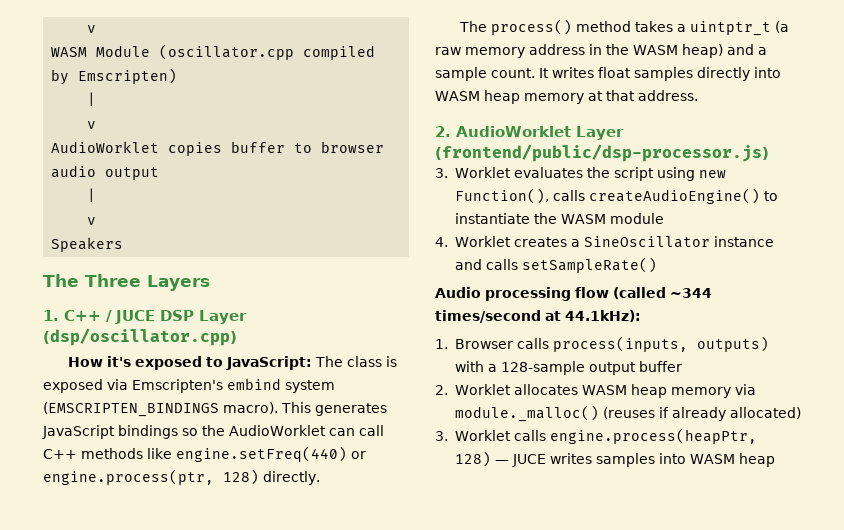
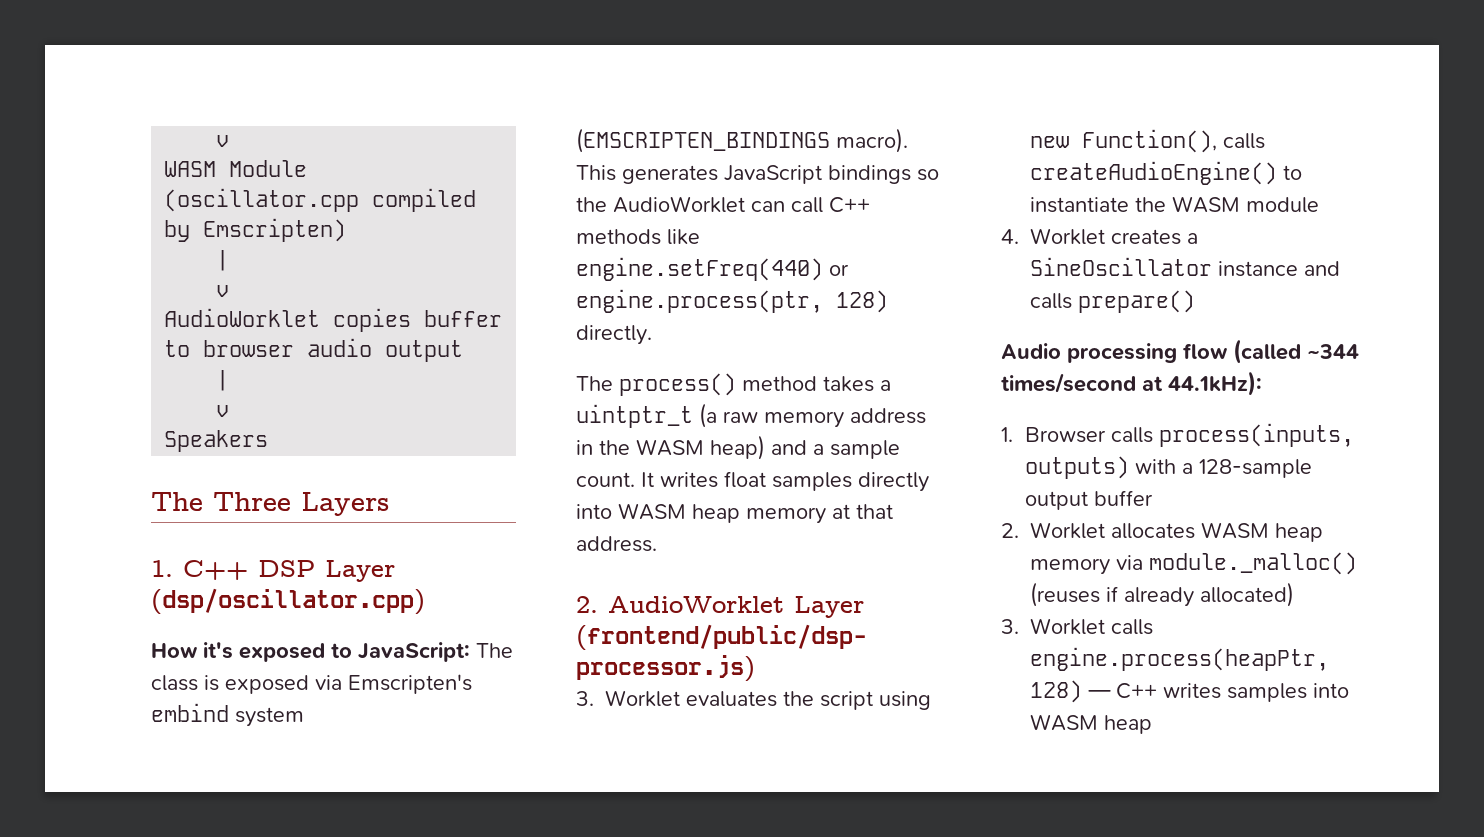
- 1. C++ / JUCE DSP Layer (dsp/oscillator.cpp)
+ 1. C++ DSP Layer (dsp/oscillator.cpp)
- 4. Worklet creates a SineOscillator instance and calls setSampleRate()
+ 4. Worklet creates a SineOscillator instance and calls prepare()
- 3. Worklet calls engine.process(heapPtr, 128) — JUCE writes samples into WASM heap
+ 3. Worklet calls engine.process(heapPtr, 128) — C++ writes samples into WASM heap

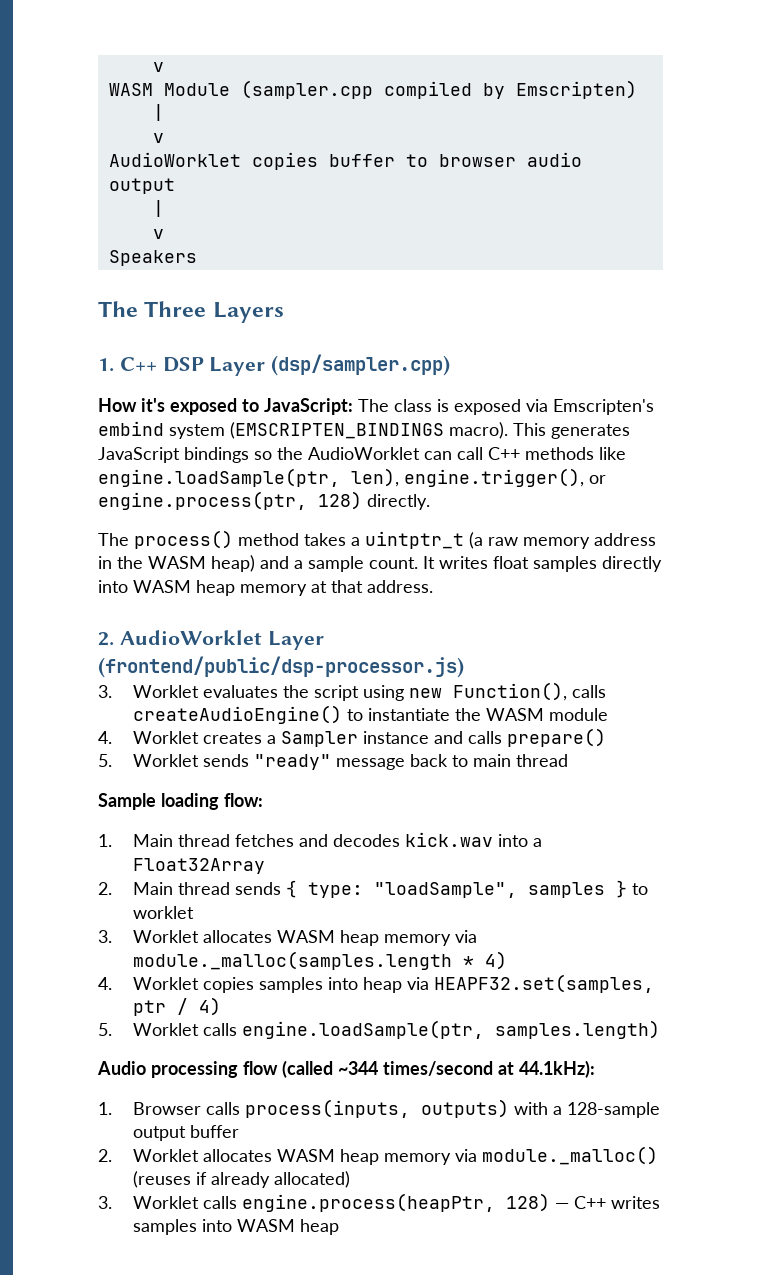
- WASM Module (oscillator.cpp compiled by Emscripten)
+ WASM Module (sampler.cpp compiled by Emscripten)
- 1. C++ DSP Layer (dsp/oscillator.cpp)
+ 1. C++ DSP Layer (dsp/sampler.cpp)
- This generates JavaScript bindings so the AudioWorklet can call C++ methods like engine.setFreq(440) or engine.process(ptr, 128) directly.
+ This generates JavaScript bindings so the AudioWorklet can call C++ methods like engine.loadSample(ptr, len), engine.trigger(), or engine.process(ptr, 128) directly.
- 4. Worklet creates a SineOscillator instance and calls prepare()
+ 4. Worklet creates a Sampler instance and calls prepare()
+ 5. Worklet sends "ready" message back to main thread
+ Sample loading flow:
+ 1. Main thread fetches and decodes kick.wav into a Float32Array
+ 2. Main thread sends { type: "loadSample", samples } to worklet
+ 3. Worklet allocates WASM heap memory via module._malloc(samples.length * 4)
+ 4. Worklet copies samples into heap via HEAPF32.set(samples, ptr / 4)
+ 5. Worklet calls engine.loadSample(ptr, samples.length)

